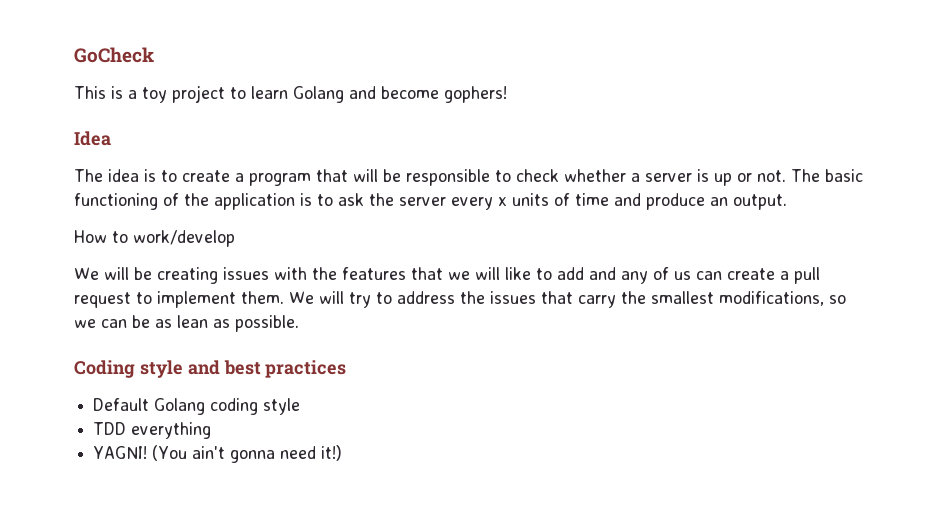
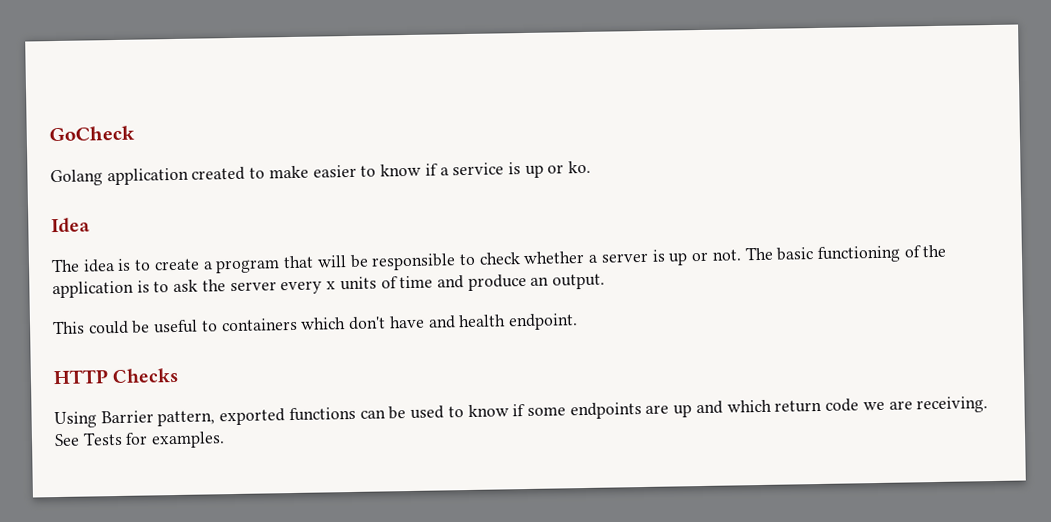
- This is a toy project to learn Golang and become gophers!
+ Golang application created to make easier to know if a service is up or ko.
- How to work/develop
- We will be creating issues with the features that we will like to add and any of us can create a pull request to implement them. We will try to address the issues that carry the smallest modifications, so we can be as lean as possible.
- Coding style and best practices
- Default Golang coding style
- TDD everything
- YAGNI! (You ain't gonna need it!)
+ This could be useful to containers which don't have and health endpoint.
+ HTTP Checks
+ Using Barrier pattern, exported functions can be used to know if some endpoints are up and which return code we are receiving. See Tests for examples.

